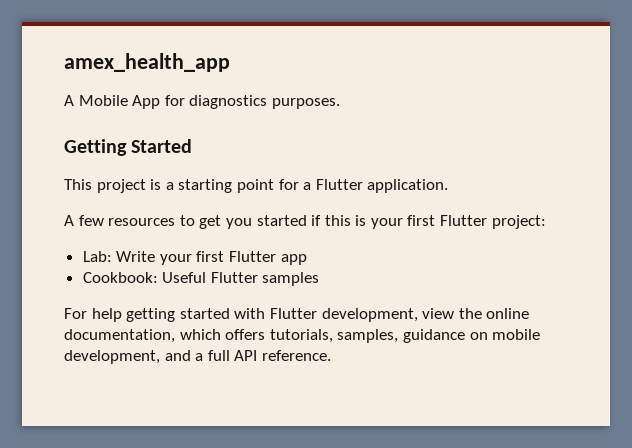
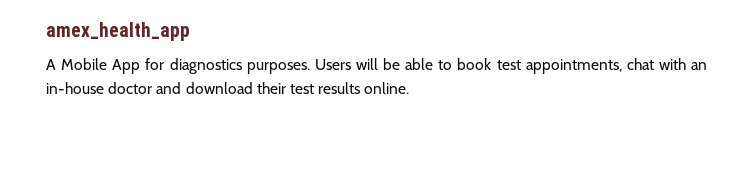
- A Mobile App for diagnostics purposes.
- Getting Started
- This project is a starting point for a Flutter application.
- A few resources to get you started if this is your first Flutter project:
- Lab: Write your first Flutter app
- Cookbook: Useful Flutter samples
- For help getting started with Flutter development, view the online documentation, which offers tutorials, samples, guidance on mobile development, and a full API reference.
+ A Mobile App for diagnostics purposes. Users will be able to book test appointments, chat with an in-house doctor and download their test results online.

